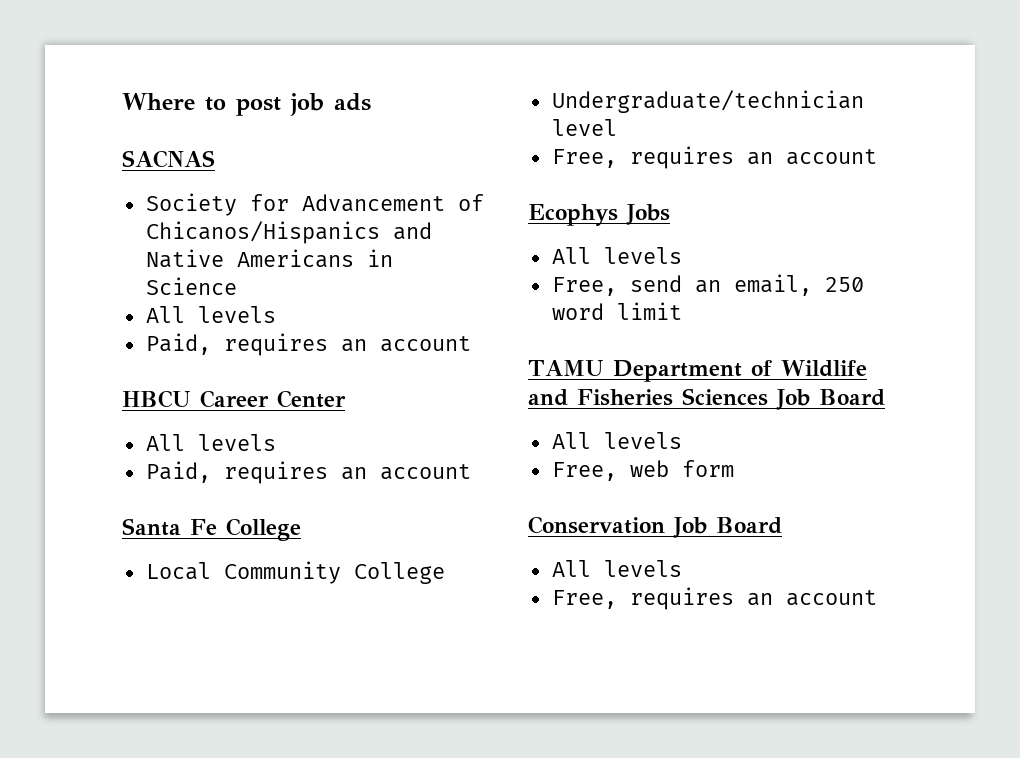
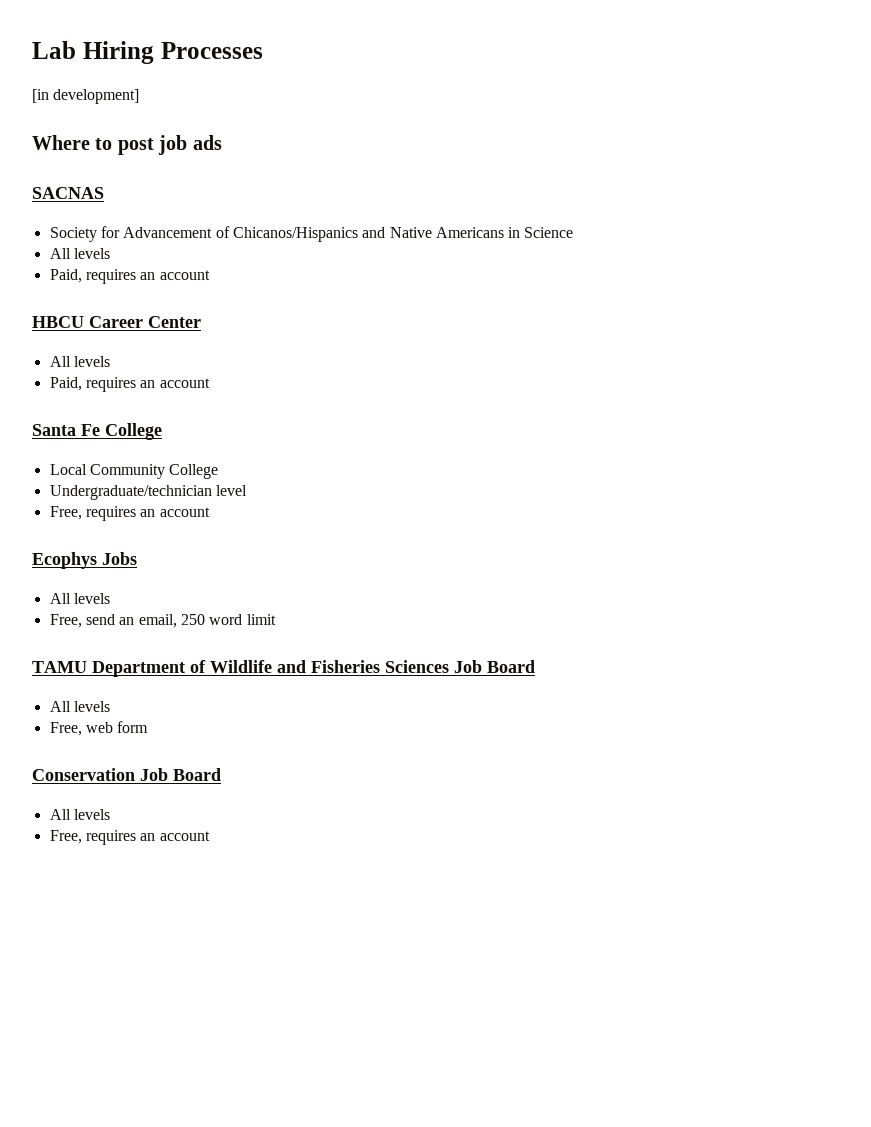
+ Lab Hiring Processes
+ [in development]

